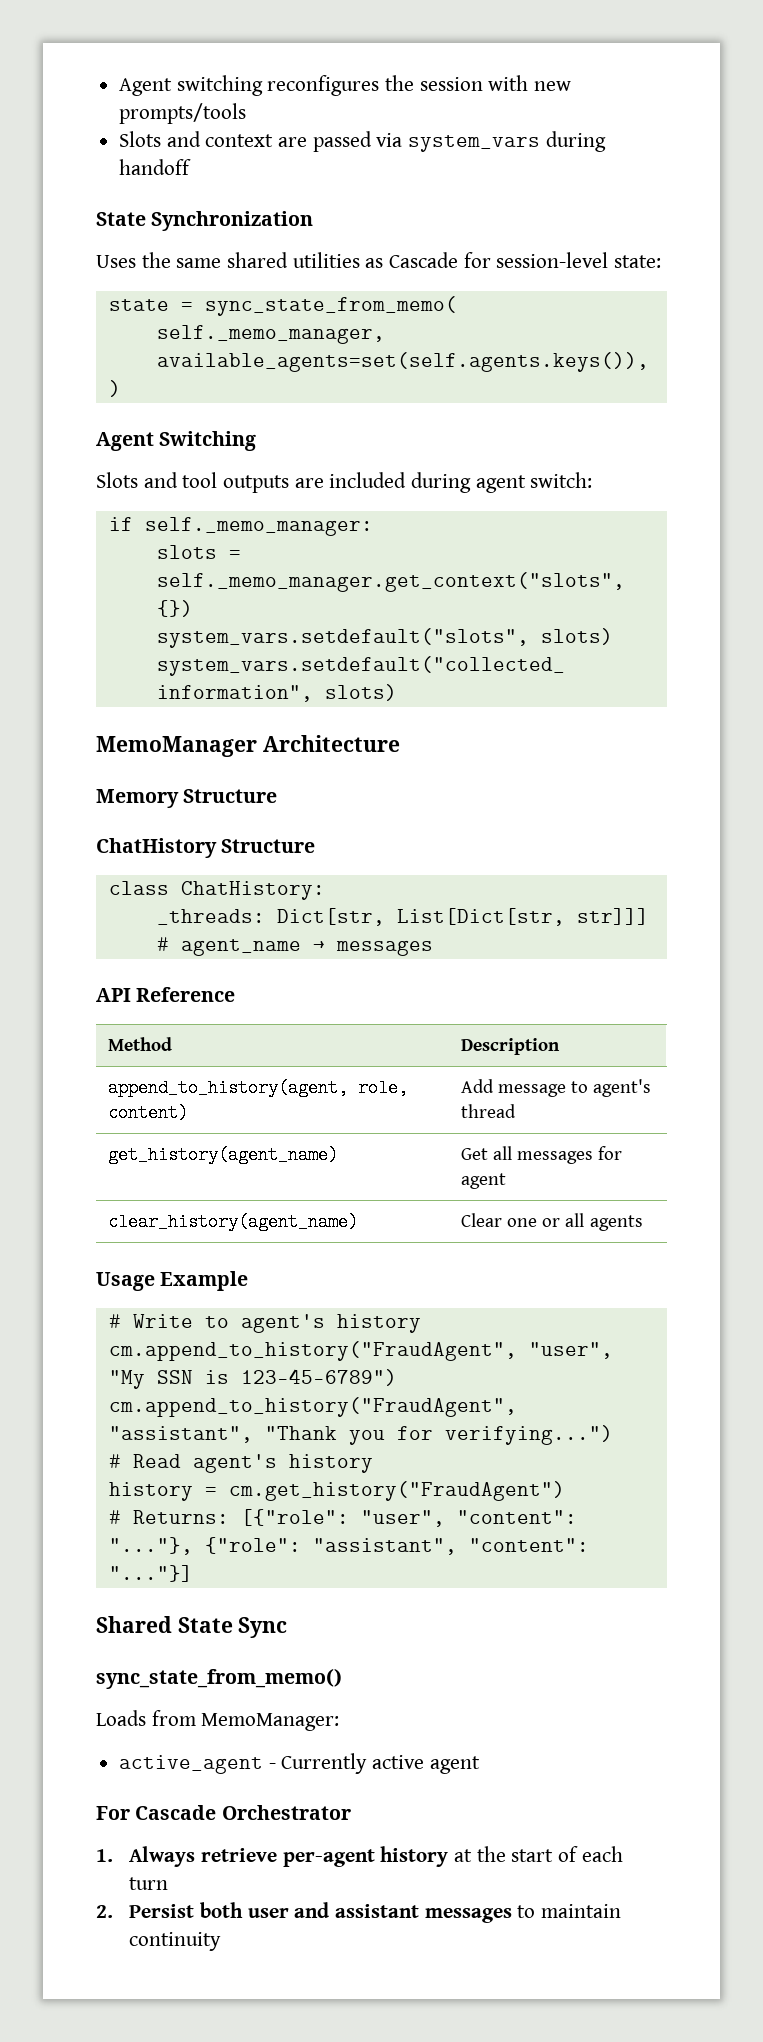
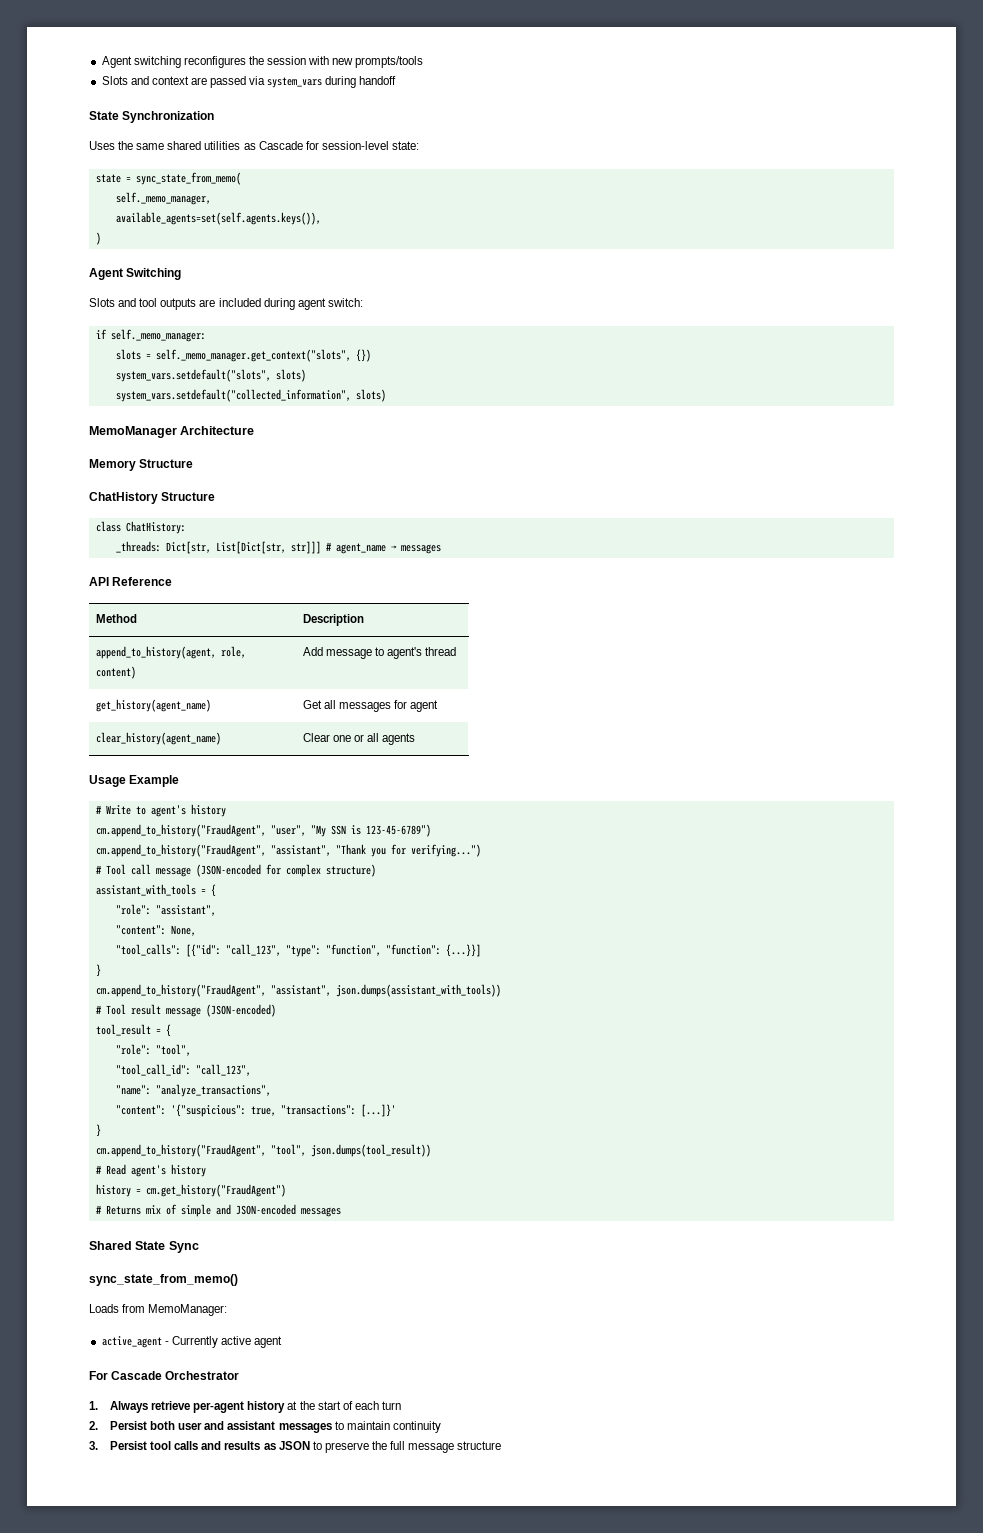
+ # Tool call message (JSON-encoded for complex structure)
+ assistant_with_tools = {
+ "role": "assistant",
+ "content": None,
+ "tool_calls": [{"id": "call_123", "type": "function", "function": {...}}]
+ }
+ cm.append_to_history("FraudAgent", "assistant", json.dumps(assistant_with_tools))
+ # Tool result message (JSON-encoded)
+ tool_result = {
+ "role": "tool",
+ "tool_call_id": "call_123",
+ "name": "analyze_transactions",
+ "content": '{"suspicious": true, "transactions": [...]}'
+ }
+ cm.append_to_history("FraudAgent", "tool", json.dumps(tool_result))
- # Returns: [{"role": "user", "content": "..."}, {"role": "assistant", "content": "..."}]
+ # Returns mix of simple and JSON-encoded messages
+ 3. Persist tool calls and results as JSON to preserve the full message structure

